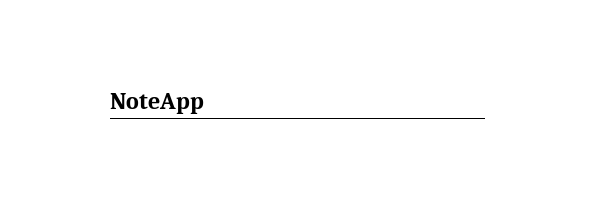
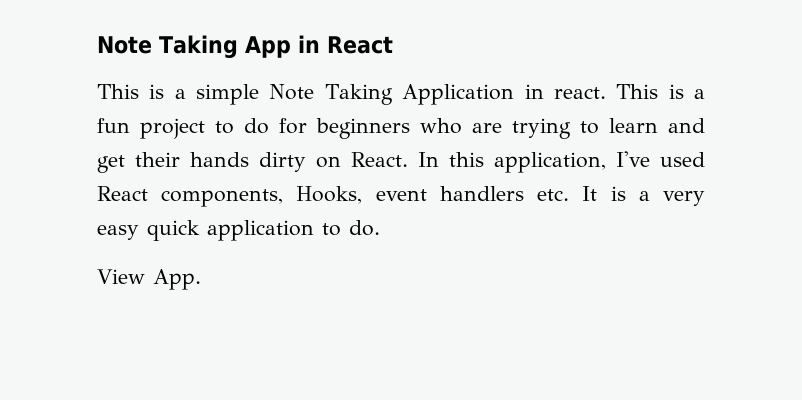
- NoteApp
+ Note Taking App in React
+ This is a simple Note Taking Application in react. This is a fun project to do for beginners who are trying to learn and get their hands dirty on React. In this application, I've used React components, Hooks, event handlers etc. It is a very easy quick application to do.
+ View App.

